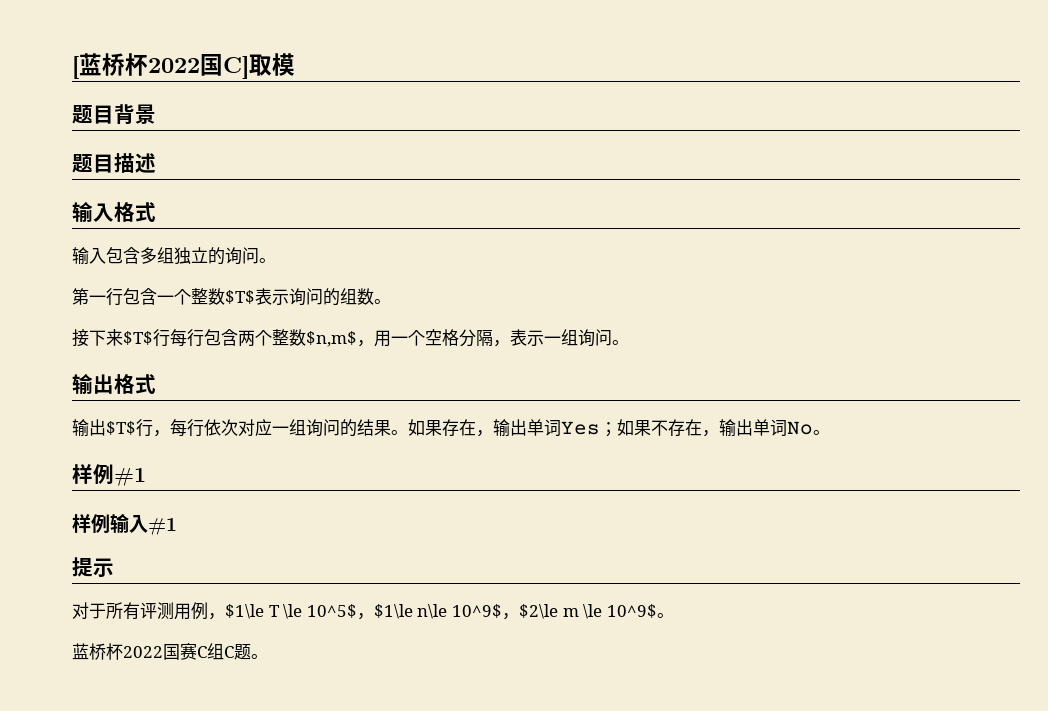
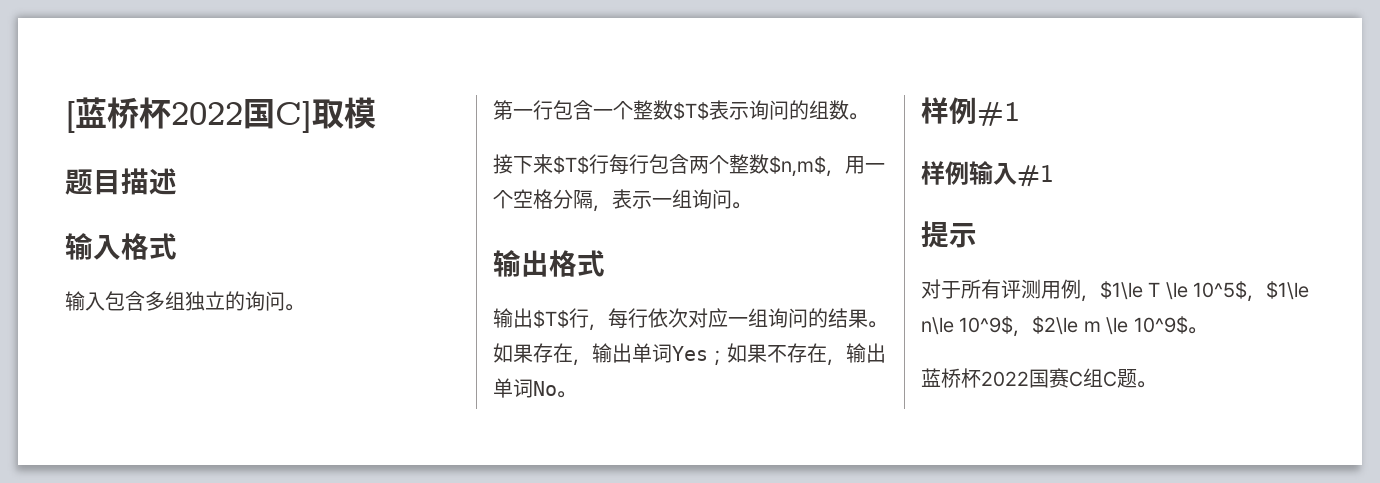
- 题目背景

